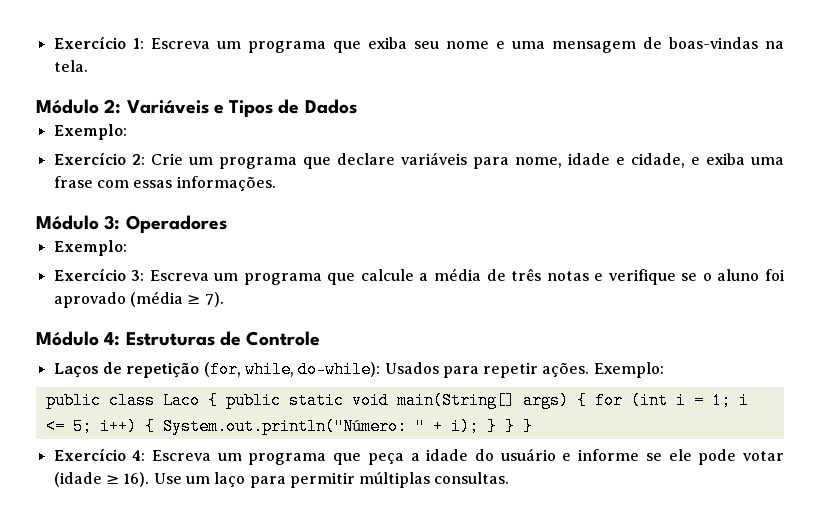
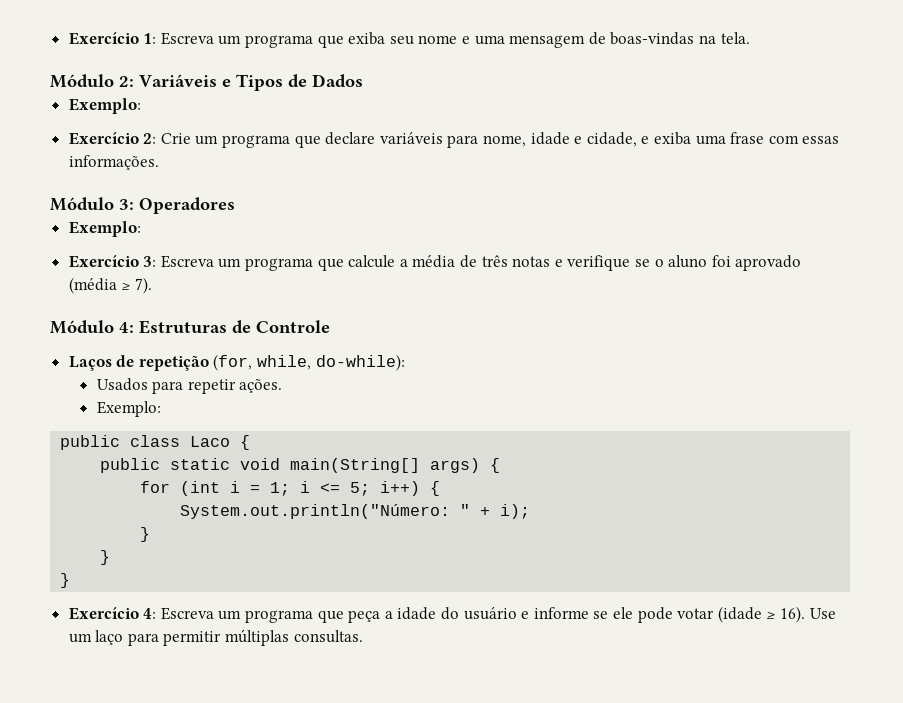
- Laços de repetição (for, while, do-while): Usados para repetir ações. Exemplo:
+ Laços de repetição (for, while, do-while):
+ Usados para repetir ações.
+ Exemplo:
- public class Laco { public static void main(String[] args) { for (int i = 1; i <= 5; i++) { System.out.println("Número: " + i); } } }
+ public class Laco {
+ public static void main(String[] args) {
+ for (int i = 1; i <= 5; i++) {
+ System.out.println("Número: " + i);
+ }
+ }
+ }

